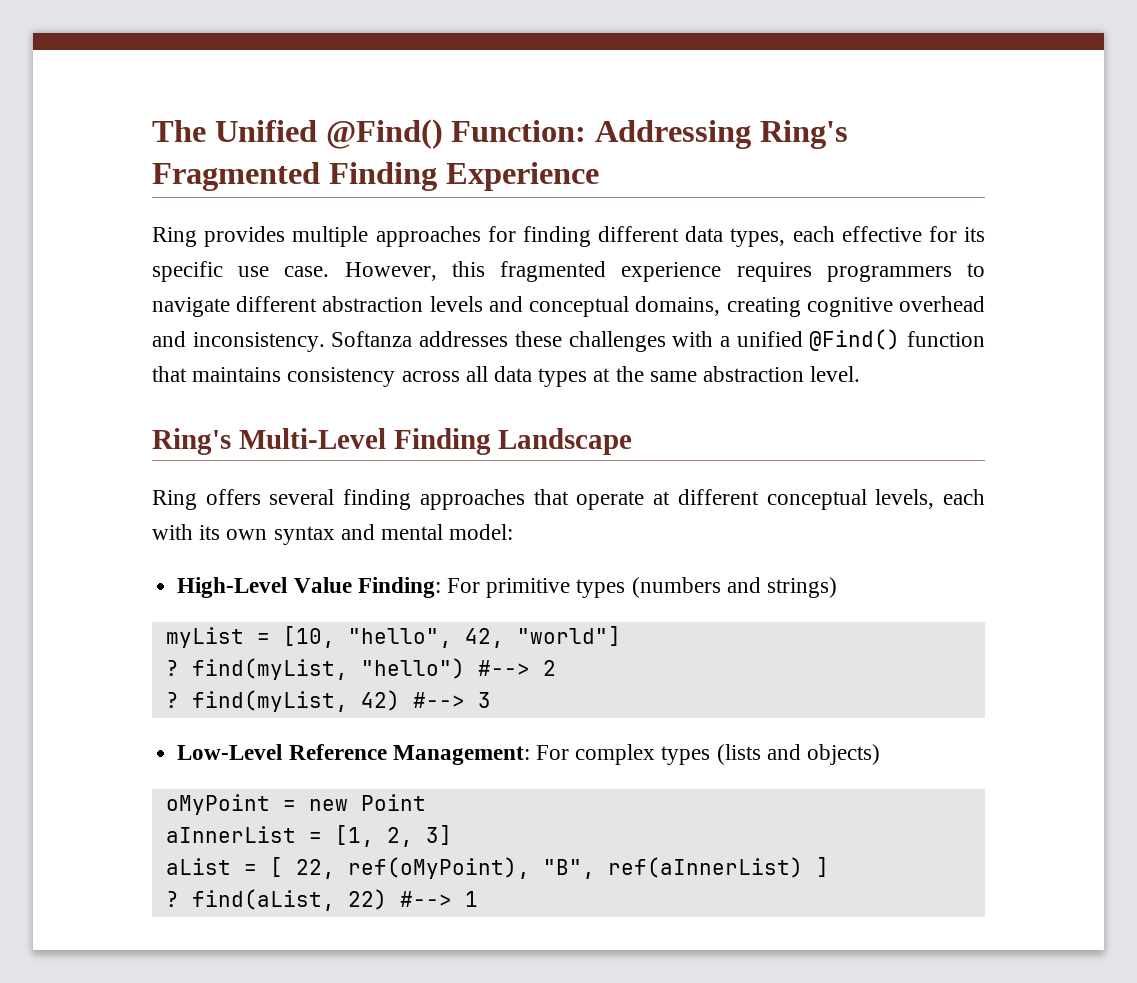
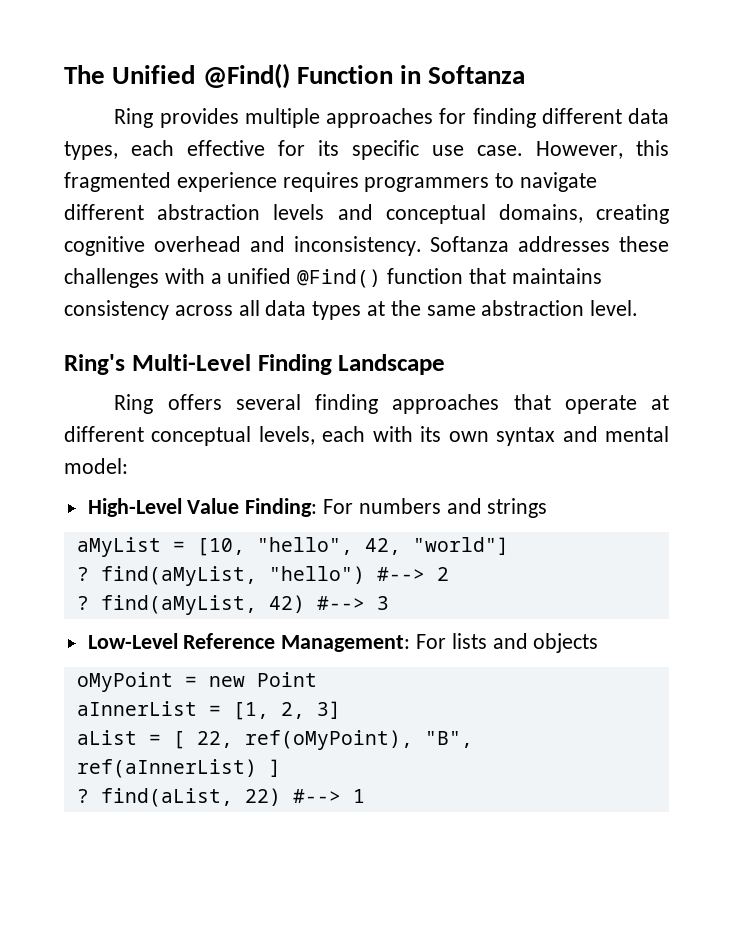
- The Unified @Find() Function: Addressing Ring's Fragmented Finding Experience
+ The Unified @Find() Function in Softanza
- High-Level Value Finding: For primitive types (numbers and strings)
- myList = [10, "hello", 42, "world"]
+ High-Level Value Finding: For numbers and strings
+ aMyList = [10, "hello", 42, "world"]
- ? find(myList, "hello") #--> 2
+ ? find(aMyList, "hello") #--> 2
- ? find(myList, 42) #--> 3
+ ? find(aMyList, 42) #--> 3
- Low-Level Reference Management: For complex types (lists and objects)
+ Low-Level Reference Management: For lists and objects

